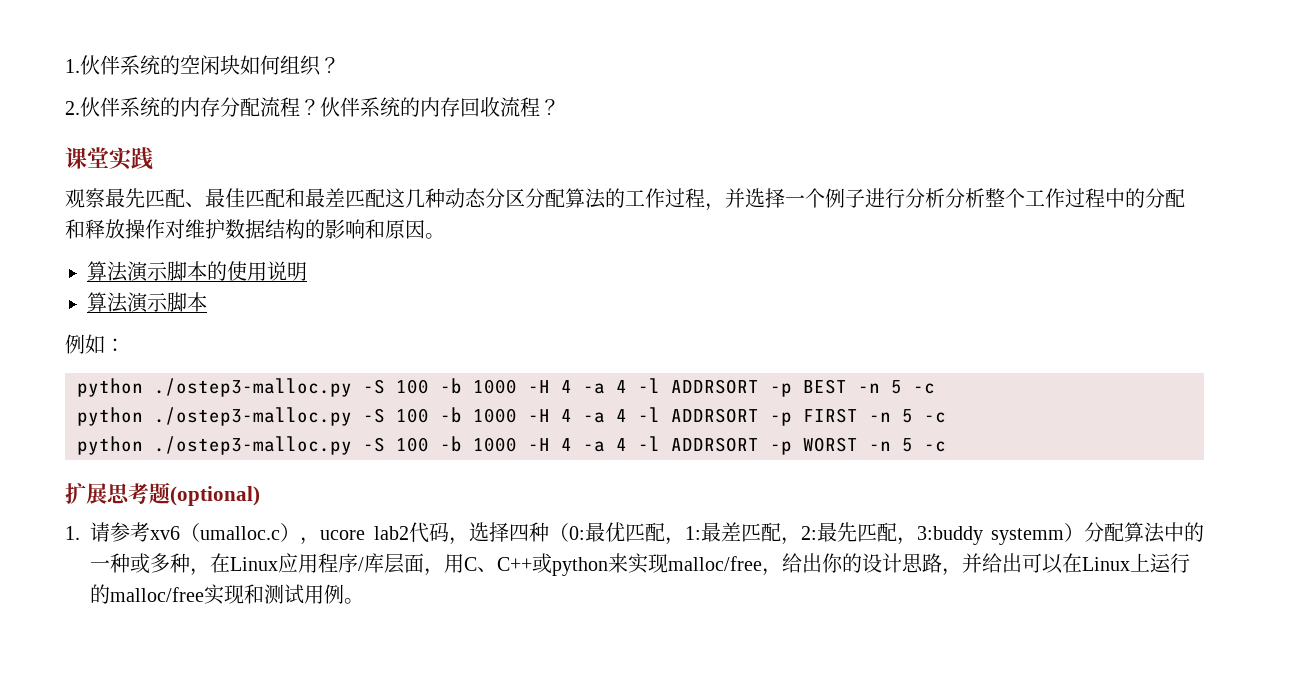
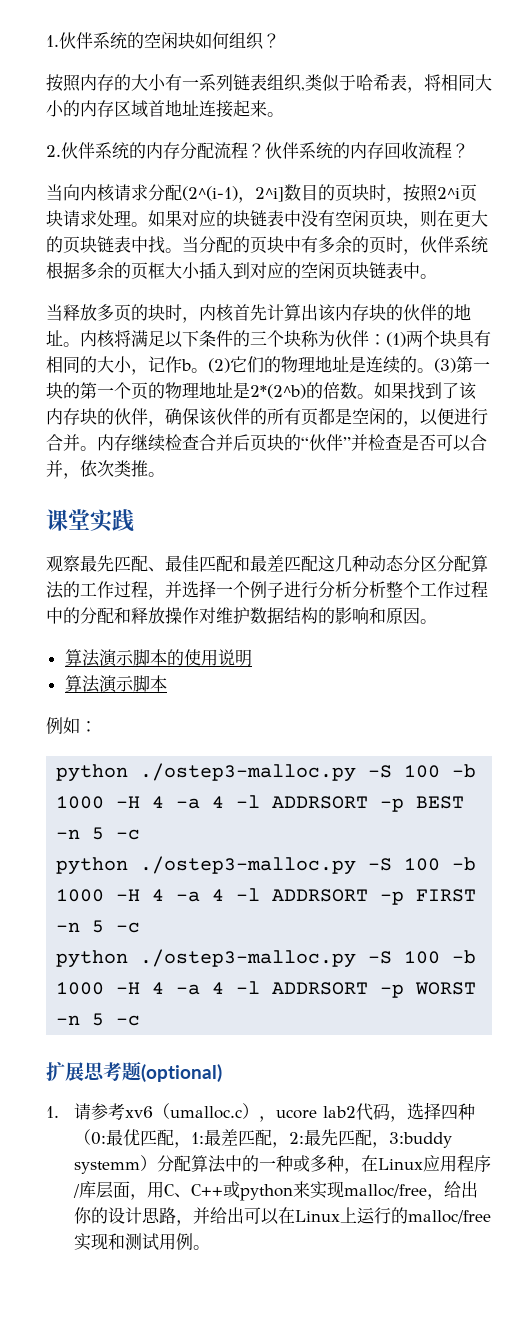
+ 按照内存的大小有一系列链表组织,类似于哈希表，将相同大小的内存区域首地址连接起来。
+ 当向内核请求分配(2^(i-1)，2^i]数目的页块时，按照2^i页块请求处理。如果对应的块链表中没有空闲页块，则在更大的页块链表中找。当分配的页块中有多余的页时，伙伴系统根据多余的页框大小插入到对应的空闲页块链表中。
+ 当释放多页的块时，内核首先计算出该内存块的伙伴的地址。内核将满足以下条件的三个块称为伙伴：(1)两个块具有相同的大小，记作b。(2)它们的物理地址是连续的。(3)第一块的第一个页的物理地址是2*(2^b)的倍数。如果找到了该内存块的伙伴，确保该伙伴的所有页都是空闲的，以便进行合并。内存继续检查合并后页块的“伙伴”并检查是否可以合并，依次类推。

